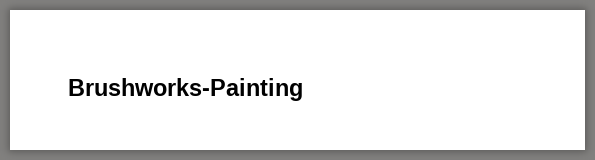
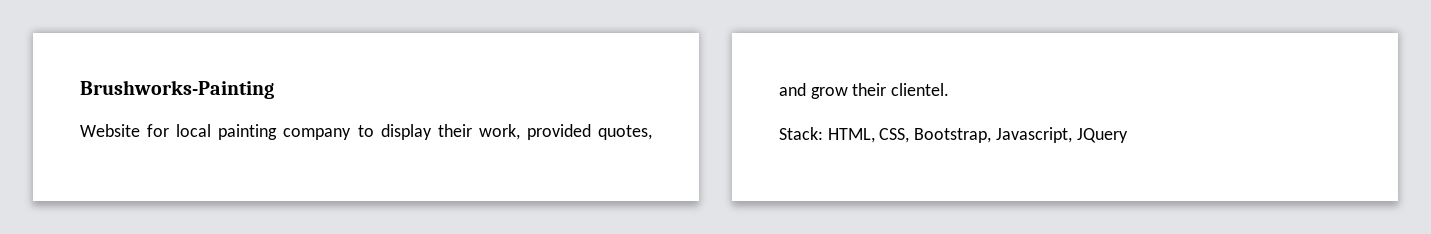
+ Website for local painting company to display their work, provided quotes, and grow their clientel.
+ Stack: HTML, CSS, Bootstrap, Javascript, JQuery

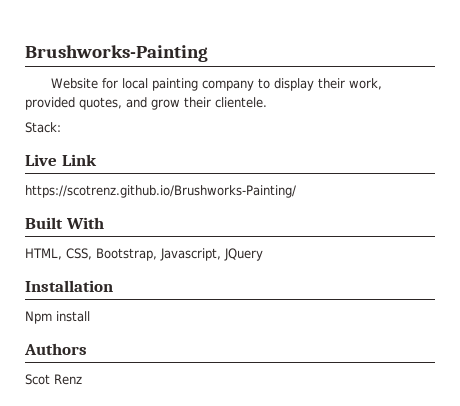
- Website for local painting company to display their work, provided quotes, and grow their clientel.
+ Website for local painting company to display their work, provided quotes, and grow their clientele.
- Stack: HTML, CSS, Bootstrap, Javascript, JQuery
+ Stack:
+ Live Link
+ https://scotrenz.github.io/Brushworks-Painting/
+ Built With
+ HTML, CSS, Bootstrap, Javascript, JQuery
+ Installation
+ Npm install
+ Authors
+ Scot Renz

